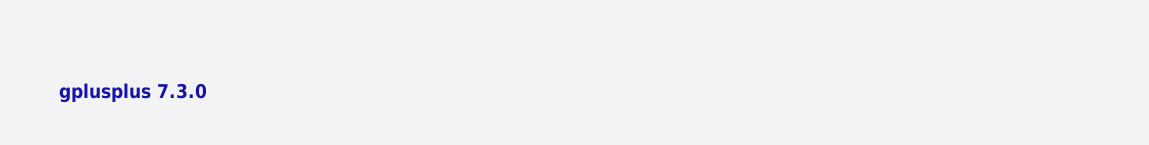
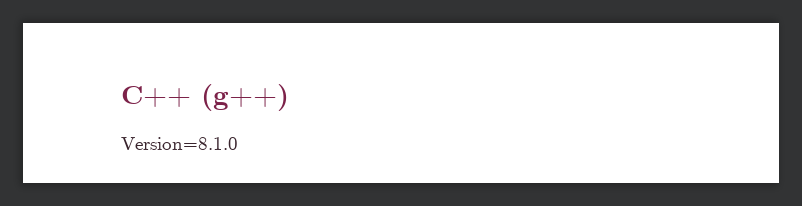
- gplusplus 7.3.0
+ C++ (g++)
+ Version=8.1.0

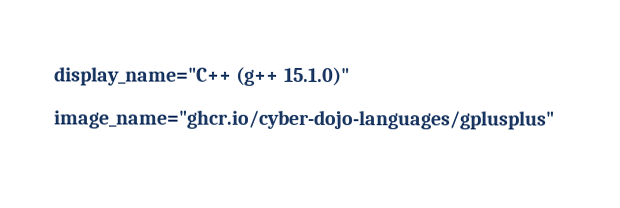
- C++ (g++)
- Version=8.1.0
+ display_name="C++ (g++ 15.1.0)"
+ image_name="ghcr.io/cyber-dojo-languages/gplusplus"

